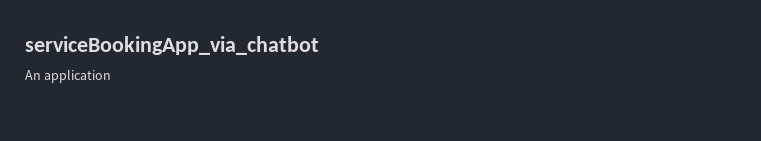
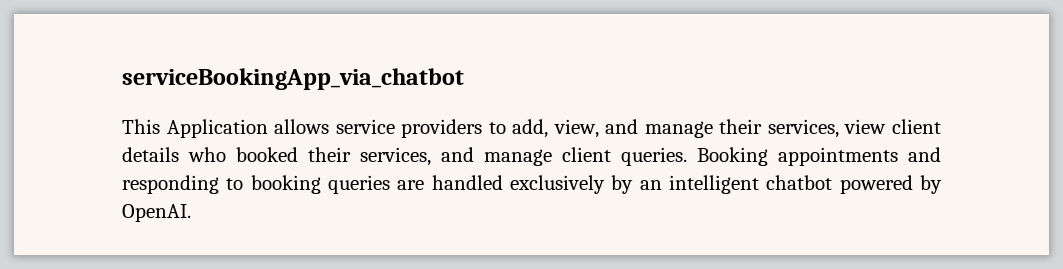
- An application
+ This Application allows service providers to add, view, and manage their services, view client details who booked their services, and manage client queries. Booking appointments and responding to booking queries are handled exclusively by an intelligent chatbot powered by OpenAI.

